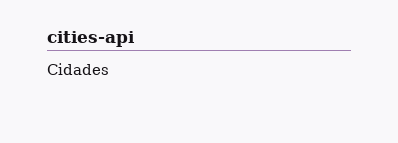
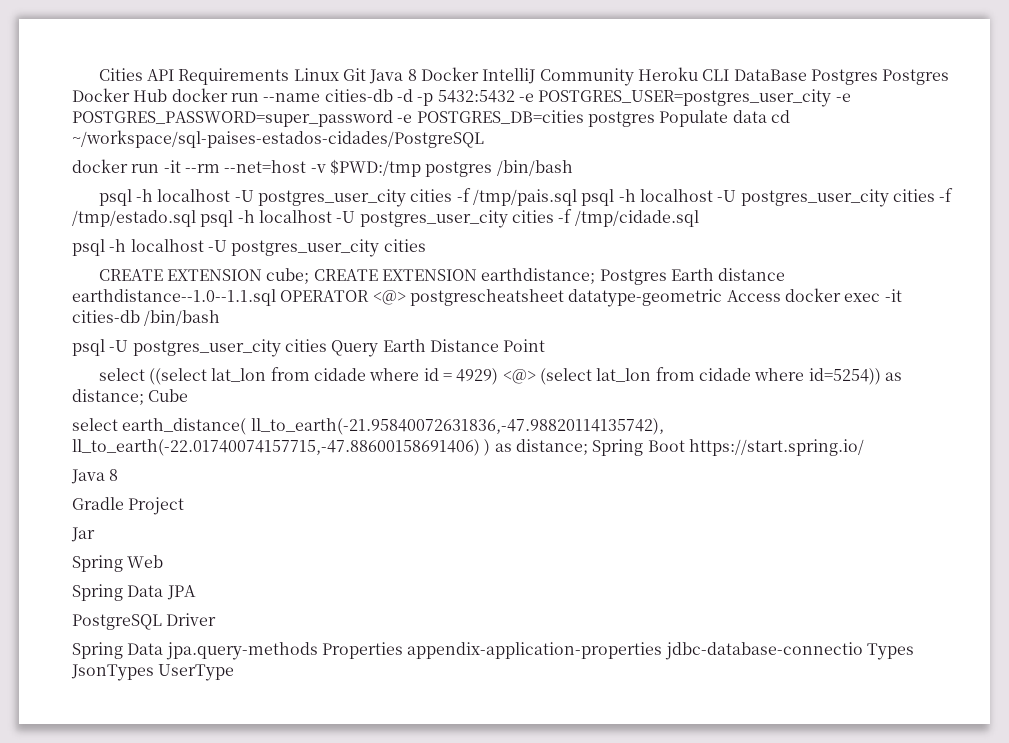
- cities-api
- Cidades
+ Cities API Requirements Linux Git Java 8 Docker IntelliJ Community Heroku CLI DataBase Postgres Postgres Docker Hub docker run --name cities-db -d -p 5432:5432 -e POSTGRES_USER=postgres_user_city -e POSTGRES_PASSWORD=super_password -e POSTGRES_DB=cities postgres Populate data cd ~/workspace/sql-paises-estados-cidades/PostgreSQL
+ docker run -it --rm --net=host -v $PWD:/tmp postgres /bin/bash
+ psql -h localhost -U postgres_user_city cities -f /tmp/pais.sql psql -h localhost -U postgres_user_city cities -f /tmp/estado.sql psql -h localhost -U postgres_user_city cities -f /tmp/cidade.sql
+ psql -h localhost -U postgres_user_city cities
+ CREATE EXTENSION cube; CREATE EXTENSION earthdistance; Postgres Earth distance earthdistance--1.0--1.1.sql OPERATOR <@> postgrescheatsheet datatype-geometric Access docker exec -it cities-db /bin/bash
+ psql -U postgres_user_city cities Query Earth Distance Point
+ select ((select lat_lon from cidade where id = 4929) <@> (select lat_lon from cidade where id=5254)) as distance; Cube
+ select earth_distance( ll_to_earth(-21.95840072631836,-47.98820114135742), ll_to_earth(-22.01740074157715,-47.88600158691406) ) as distance; Spring Boot https://start.spring.io/
+ Java 8
+ Gradle Project
+ Jar
+ Spring Web
+ Spring Data JPA
+ PostgreSQL Driver
+ Spring Data jpa.query-methods Properties appendix-application-properties jdbc-database-connectio Types JsonTypes UserType

